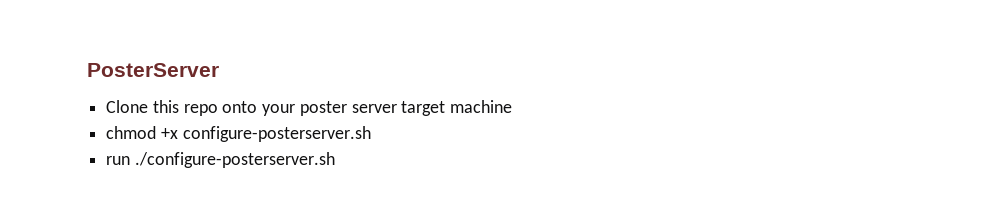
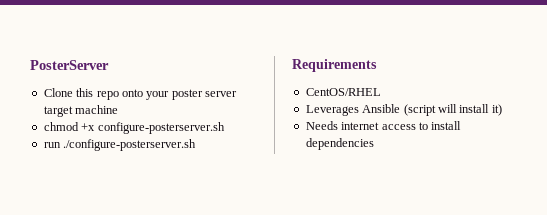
+ Requirements
+ CentOS/RHEL
+ Leverages Ansible (script will install it)
+ Needs internet access to install dependencies

